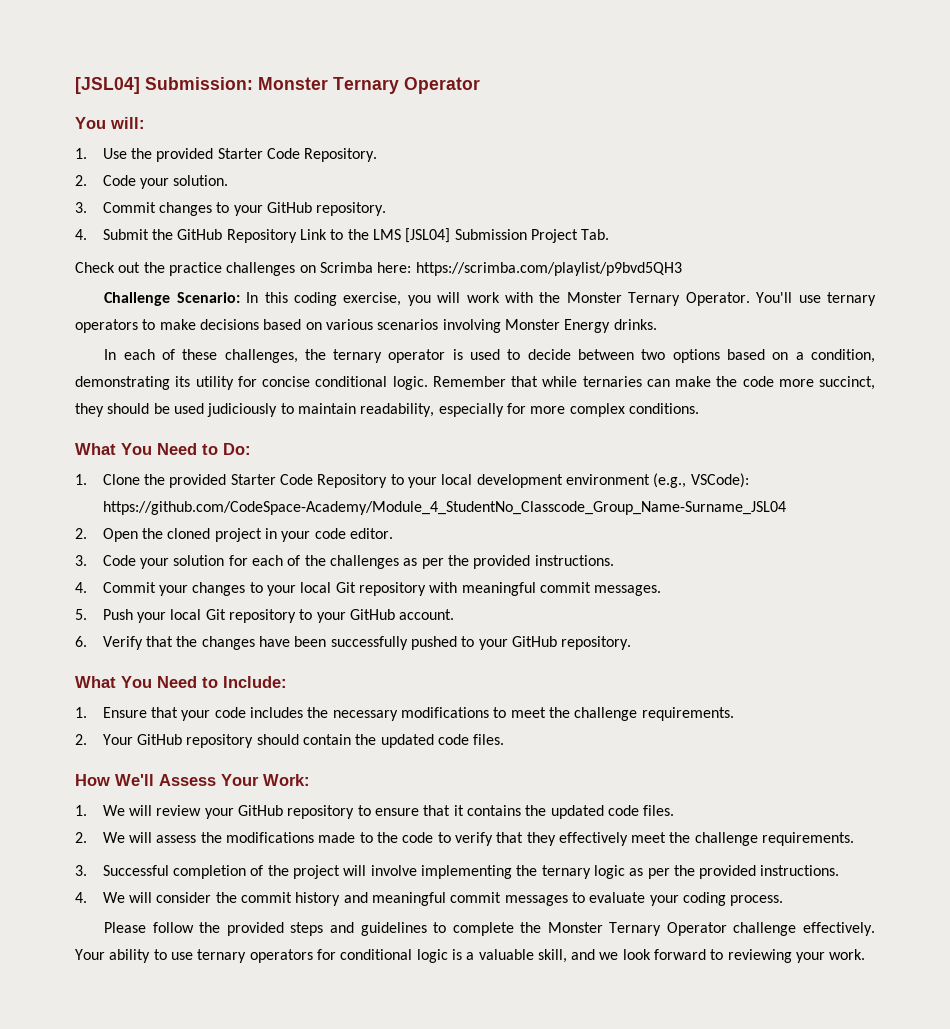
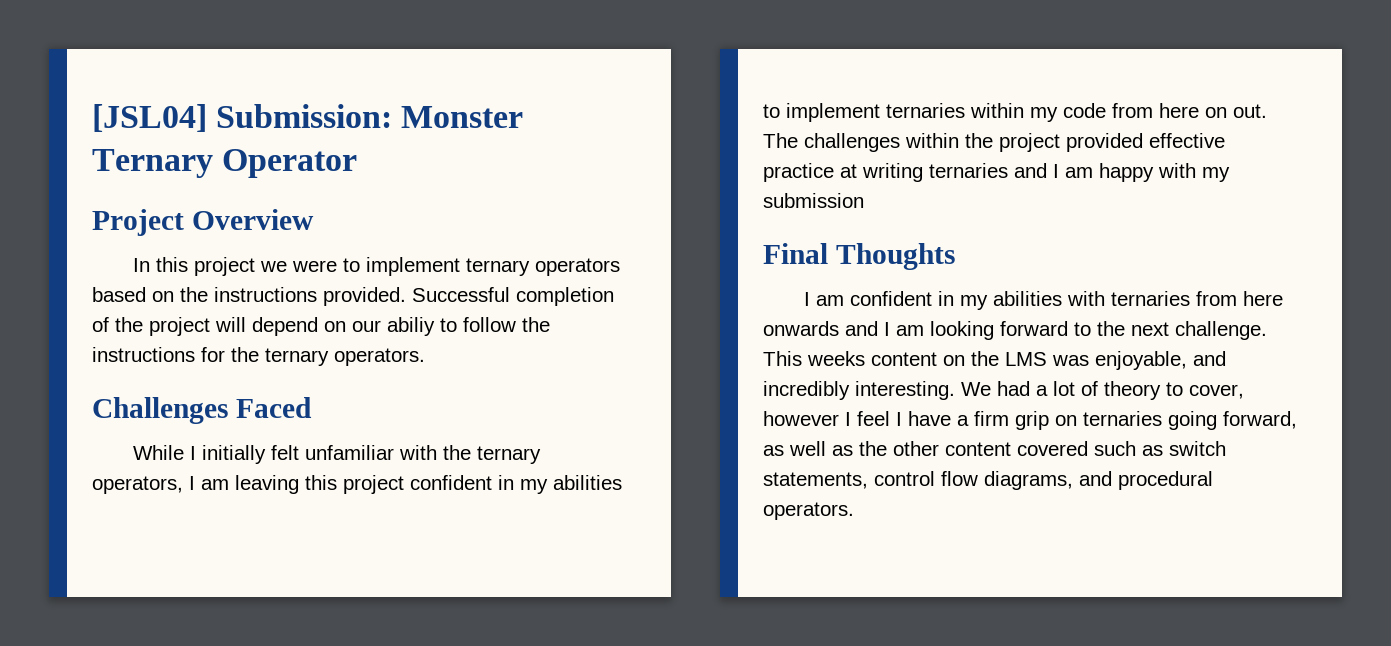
- You will:
- 1. Use the provided Starter Code Repository.
- 2. Code your solution.
- 3. Commit changes to your GitHub repository.
- 4. Submit the GitHub Repository Link to the LMS [JSL04] Submission Project Tab.
- Check out the practice challenges on Scrimba here: https://scrimba.com/playlist/p9bvd5QH3
- Challenge Scenario: In this coding exercise, you will work with the Monster Ternary Operator. You'll use ternary operators to make decisions based on various scenarios involving Monster Energy drinks.
- In each of these challenges, the ternary operator is used to decide between two options based on a condition, demonstrating its utility for concise conditional logic. Remember that while ternaries can make the code more succinct, they should be used judiciously to maintain readability, especially for more complex conditions.
- What You Need to Do:
- 1. Clone the provided Starter Code Repository to your local development environment (e.g., VSCode): https://github.com/CodeSpace-Academy/Module_4_StudentNo_Classcode_Group_Name-Surname_JSL04
- 2. Open the cloned project in your code editor.
- 3. Code your solution for each of the challenges as per the provided instructions.
- 4. Commit your changes to your local Git repository with meaningful commit messages.
- 5. Push your local Git repository to your GitHub account.
- 6. Verify that the changes have been successfully pushed to your GitHub repository.
- What You Need to Include:
- 1. Ensure that your code includes the necessary modifications to meet the challenge requirements.
- 2. Your GitHub repository should contain the updated code files.
- How We'll Assess Your Work:
- 1. We will review your GitHub repository to ensure that it contains the updated code files.
- 2. We will assess the modifications made to the code to verify that they effectively meet the challenge requirements.
- 3. Successful completion of the project will involve implementing the ternary logic as per the provided instructions.
- 4. We will consider the commit history and meaningful commit messages to evaluate your coding process.
- Please follow the provided steps and guidelines to complete the Monster Ternary Operator challenge effectively. Your ability to use ternary operators for conditional logic is a valuable skill, and we look forward to reviewing your work.
+ Project Overview
+ In this project we were to implement ternary operators based on the instructions provided. Successful completion of the project will depend on our abiliy to follow the instructions for the ternary operators.
+ Challenges Faced
+ While I initially felt unfamiliar with the ternary operators, I am leaving this project confident in my abilities to implement ternaries within my code from here on out. The challenges within the project provided effective practice at writing ternaries and I am happy with my submission
+ Final Thoughts
+ I am confident in my abilities with ternaries from here onwards and I am looking forward to the next challenge. This weeks content on the LMS was enjoyable, and incredibly interesting. We had a lot of theory to cover, however I feel I have a firm grip on ternaries going forward, as well as the other content covered such as switch statements, control flow diagrams, and procedural operators.

